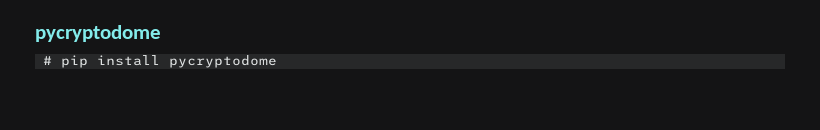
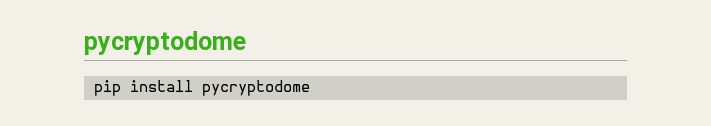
- # pip install pycryptodome
+ pip install pycryptodome

